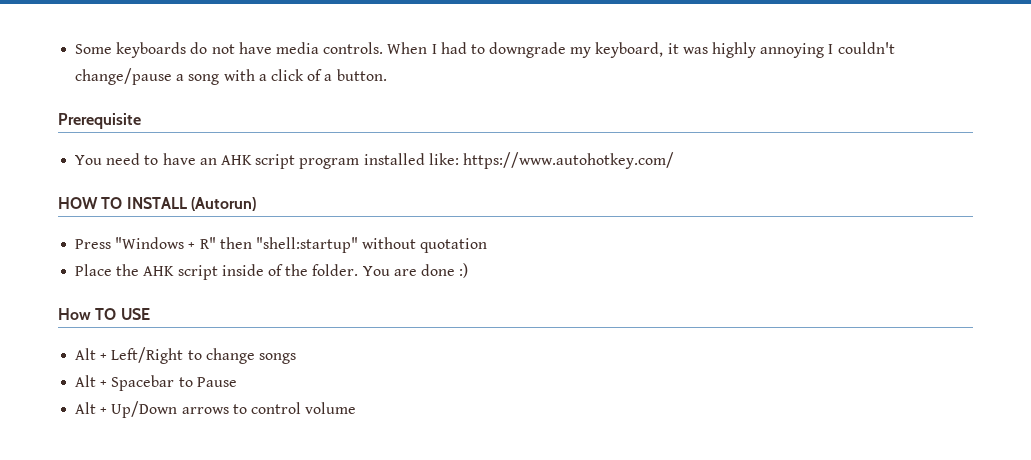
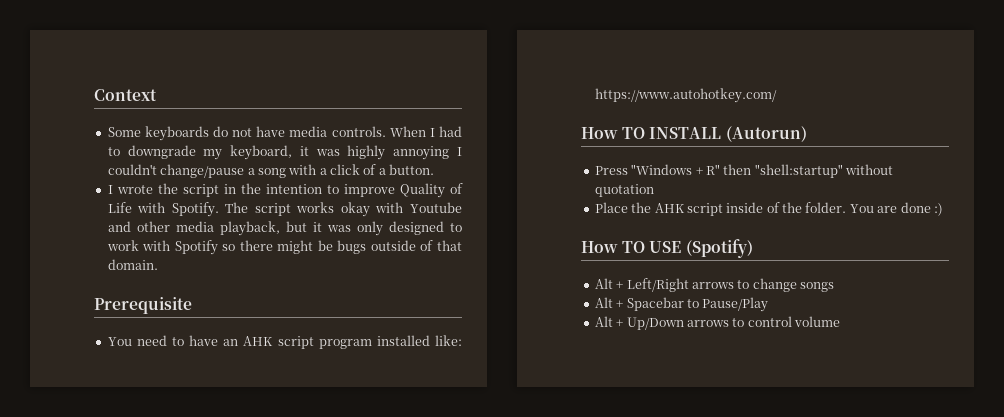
+ Context
+ I wrote the script in the intention to improve Quality of Life with Spotify. The script works okay with Youtube and other media playback, but it was only designed to work with Spotify so there might be bugs outside of that domain.
- HOW TO INSTALL (Autorun)
+ How TO INSTALL (Autorun)
- How TO USE
+ How TO USE (Spotify)
- Alt + Left/Right to change songs
+ Alt + Left/Right arrows to change songs
- Alt + Spacebar to Pause
+ Alt + Spacebar to Pause/Play

